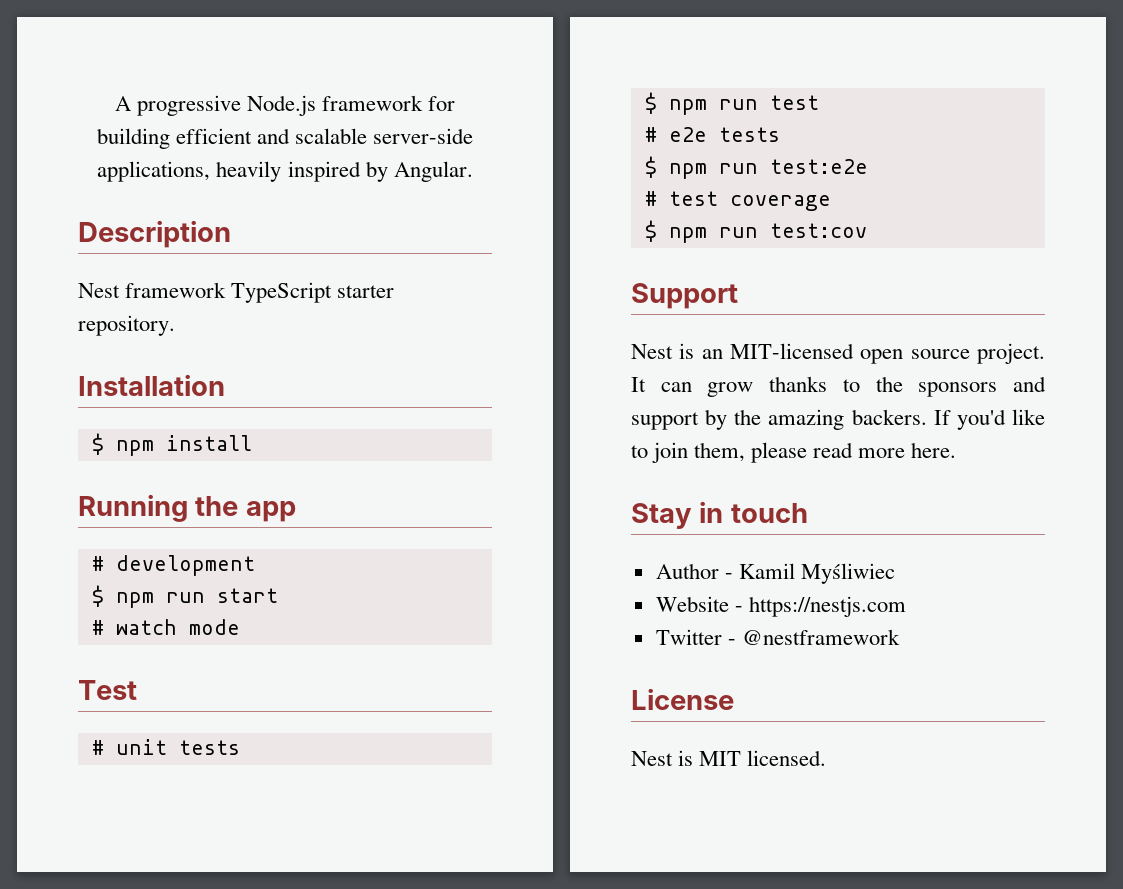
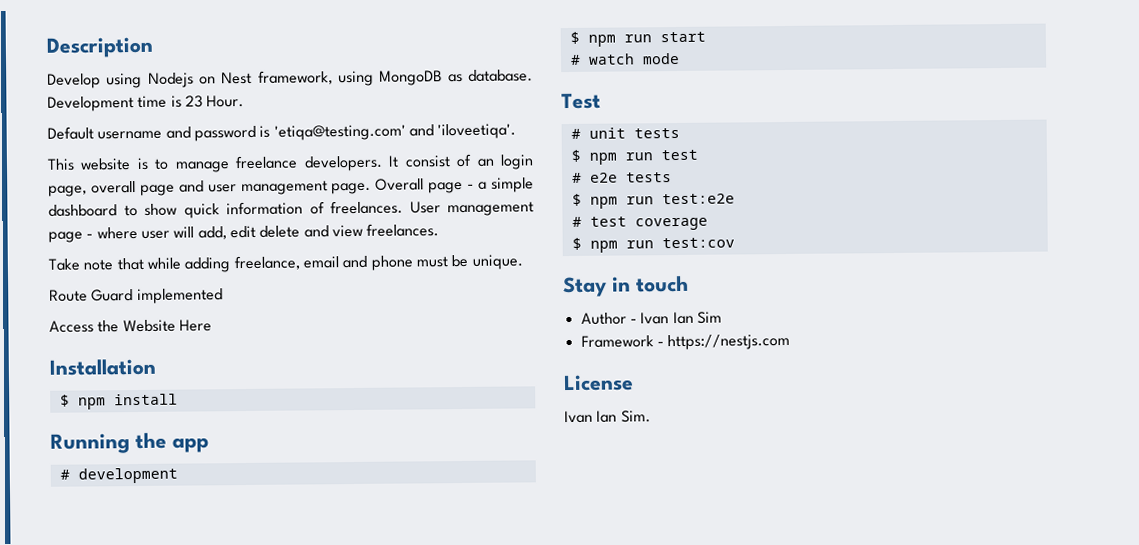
- A progressive Node.js framework for building efficient and scalable server-side applications, heavily inspired by Angular.
  Description
- Nest framework TypeScript starter repository.
+ Develop using Nodejs on Nest framework, using MongoDB as database. Development time is 23 Hour.
+ Default username and password is 'etiqa@testing.com' and 'iloveetiqa'.
+ This website is to manage freelance developers. It consist of an login page, overall page and user management page. Overall page - a simple dashboard to show quick information of freelances. User management page - where user will add, edit delete and view freelances.
+ Take note that while adding freelance, email and phone must be unique.
+ Route Guard implemented
+ Access the Website Here
- Support
- Nest is an MIT-licensed open source project. It can grow thanks to the sponsors and support by the amazing backers. If you'd like to join them, please read more here.
- Author - Kamil Myśliwiec
- Website - https://nestjs.com
- Twitter - @nestframework
+ Author - Ivan Ian Sim
+ Framework - https://nestjs.com
  License
- Nest is MIT licensed.
+ Ivan Ian Sim.

